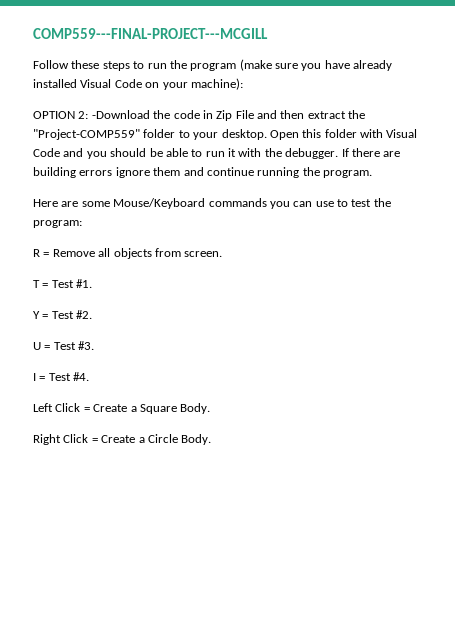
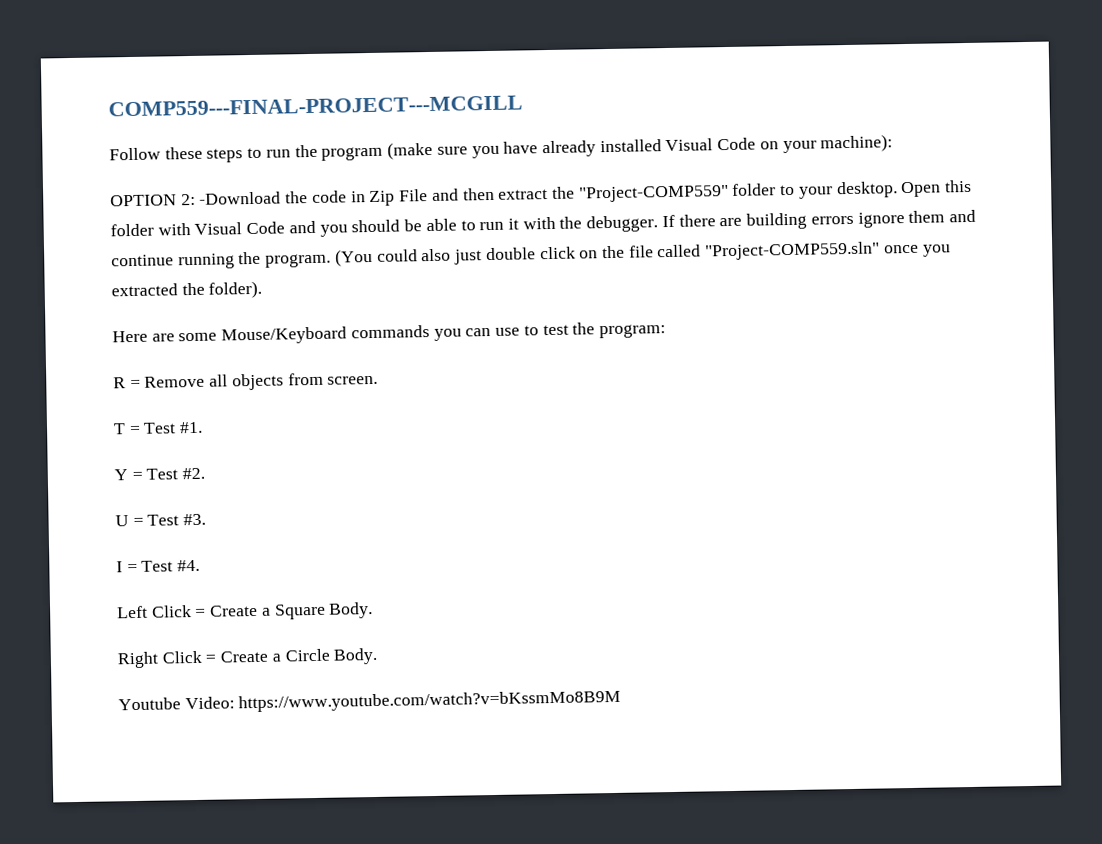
+ (You could also just double click on the file called "Project-COMP559.sln" once you extracted the folder).
+ Youtube Video: https://www.youtube.com/watch?v=bKssmMo8B9M

